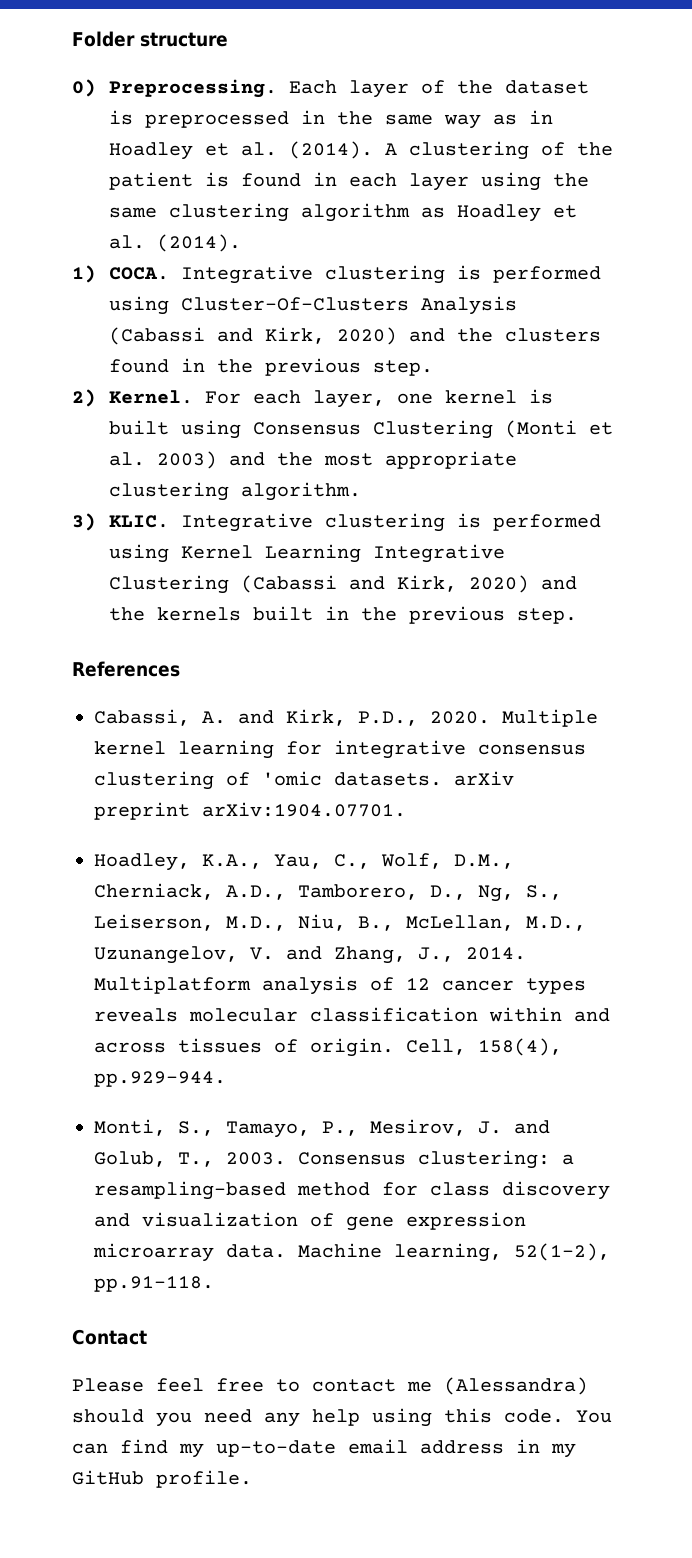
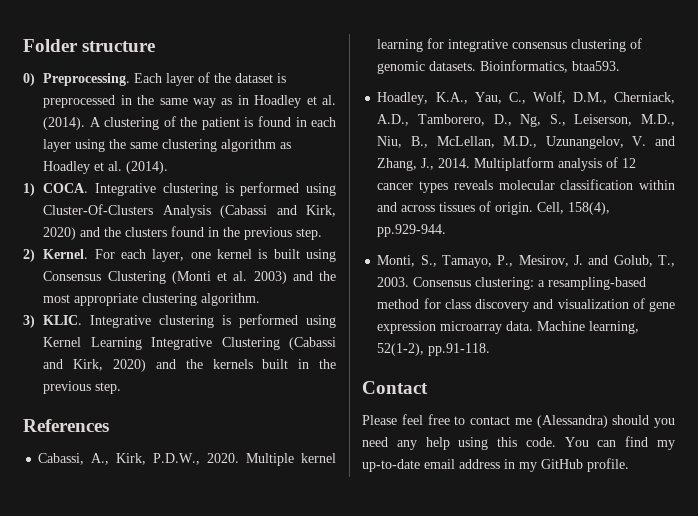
- Cabassi, A. and Kirk, P.D., 2020.
+ Cabassi, A., Kirk, P.D.W., 2020.
- Multiple kernel learning for integrative consensus clustering of 'omic datasets. arXiv preprint arXiv:1904.07701.
+ Multiple kernel learning for integrative consensus clustering of genomic datasets. Bioinformatics, btaa593.

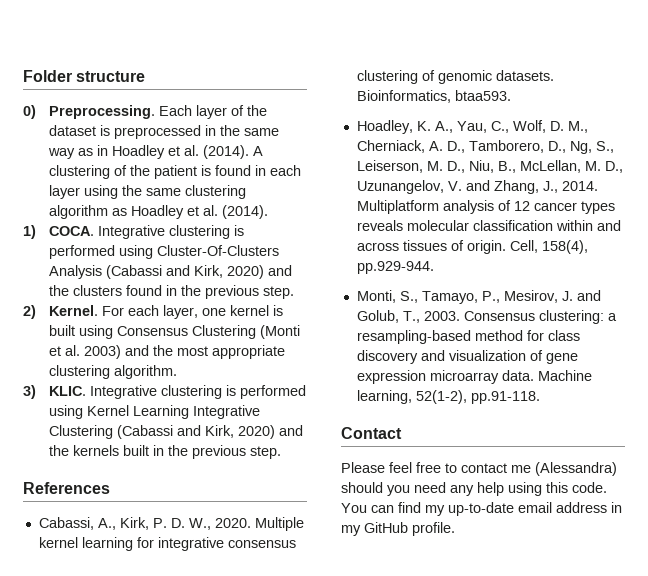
- Cabassi, A., Kirk, P.D.W., 2020.
+ Cabassi, A., Kirk, P. D. W., 2020.
- Hoadley, K.A., Yau, C., Wolf, D.M., Cherniack, A.D., Tamborero, D., Ng, S., Leiserson, M.D., Niu, B., McLellan, M.D., Uzunangelov, V. and Zhang, J., 2014.
+ Hoadley, K. A., Yau, C., Wolf, D. M., Cherniack, A. D., Tamborero, D., Ng, S., Leiserson, M. D., Niu, B., McLellan, M. D., Uzunangelov, V. and Zhang, J., 2014.

